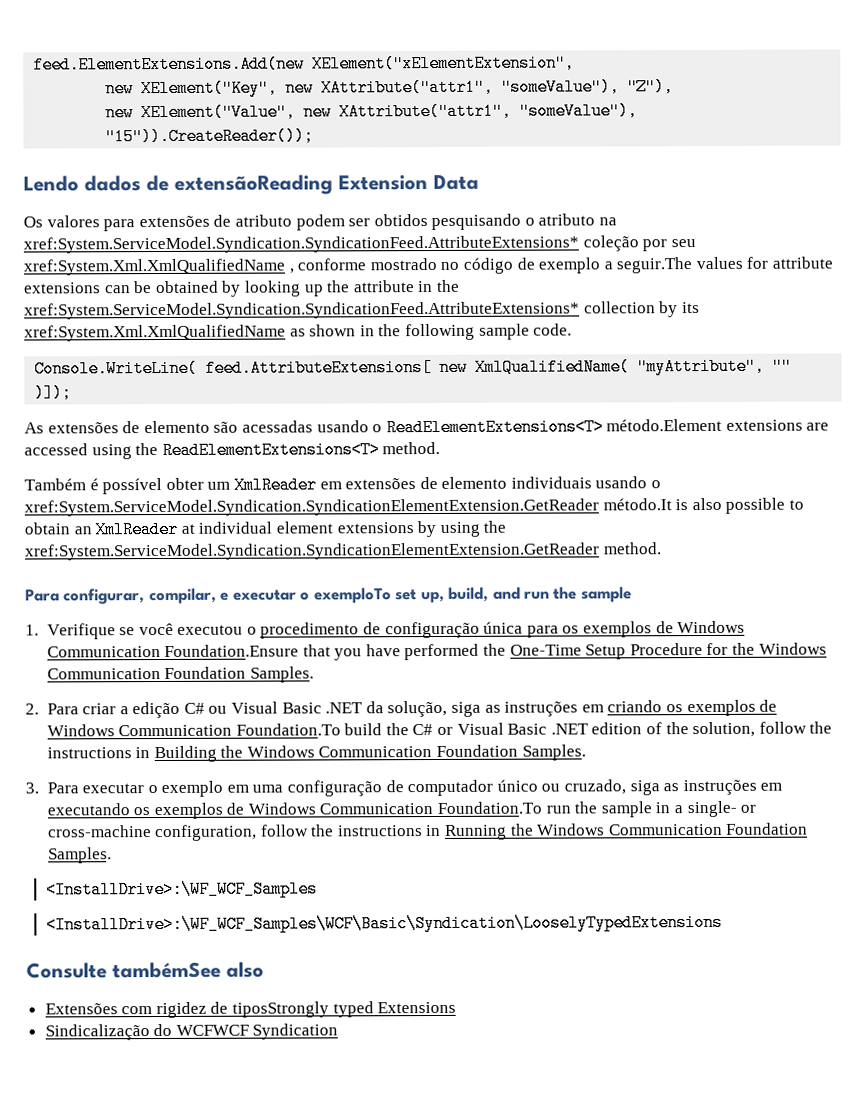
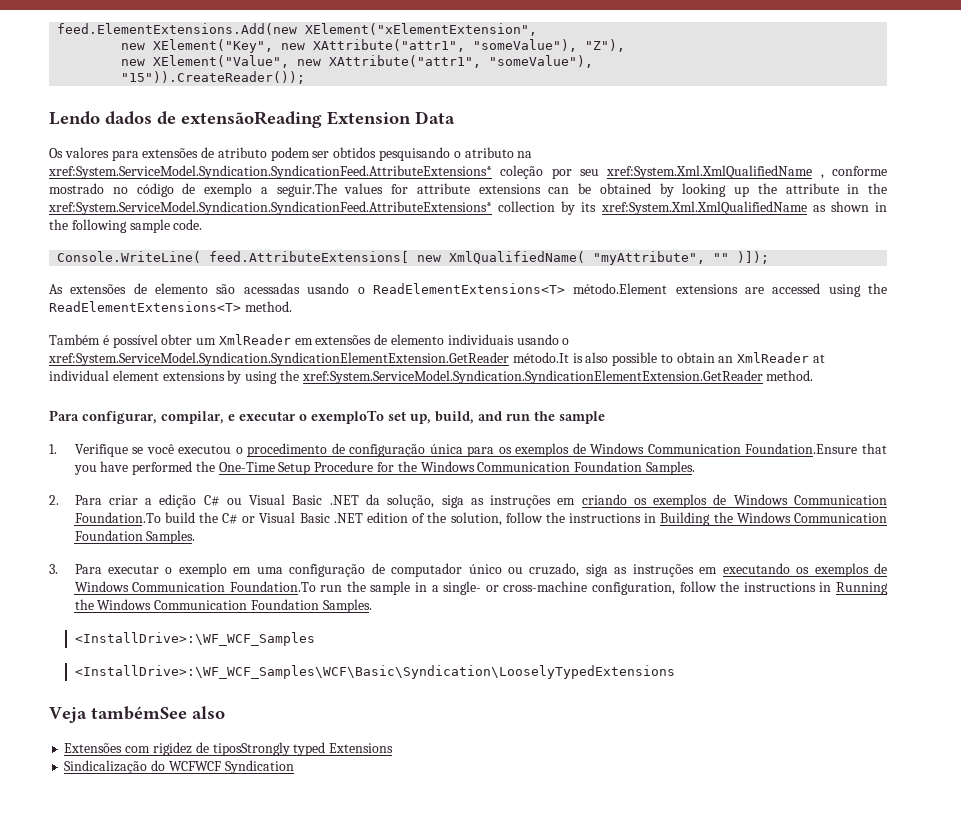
- Consulte tambémSee also
+ Veja tambémSee also

